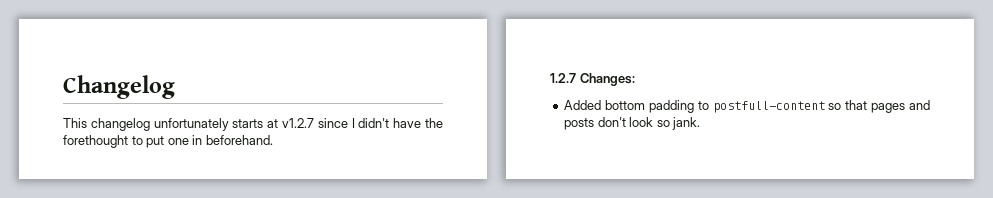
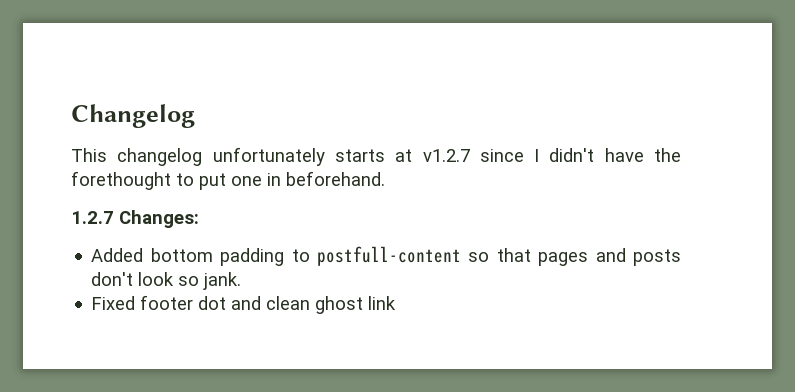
+ Fixed footer dot and clean ghost link

